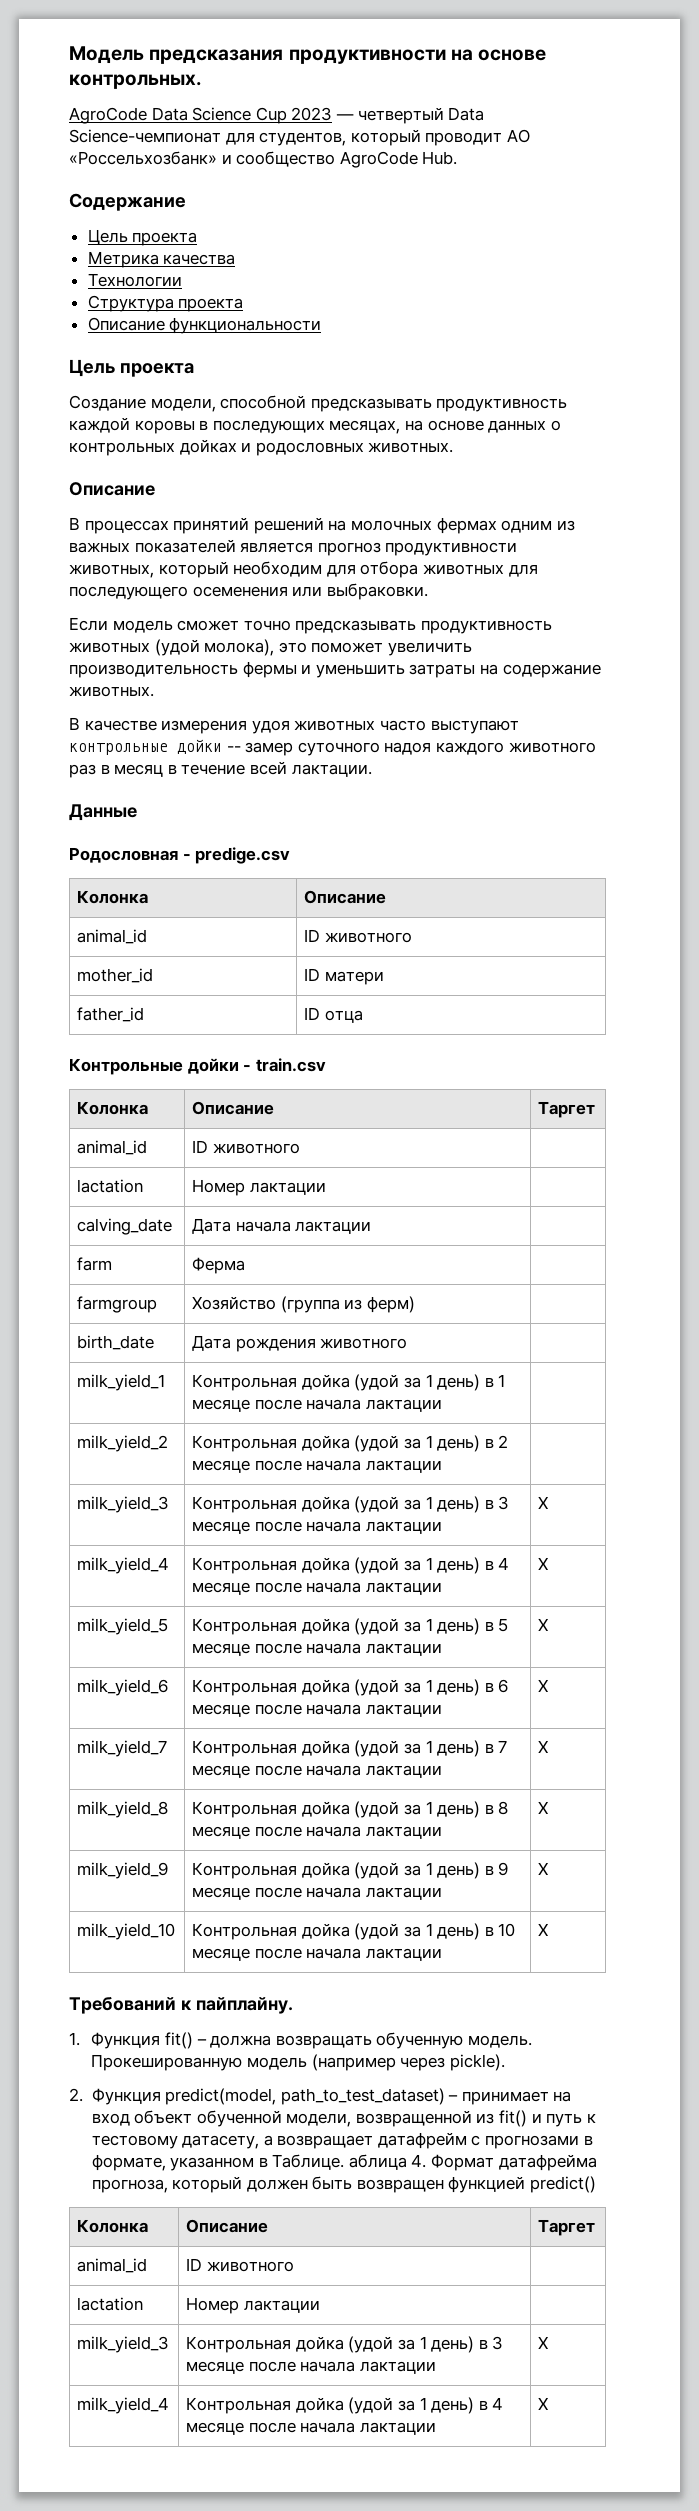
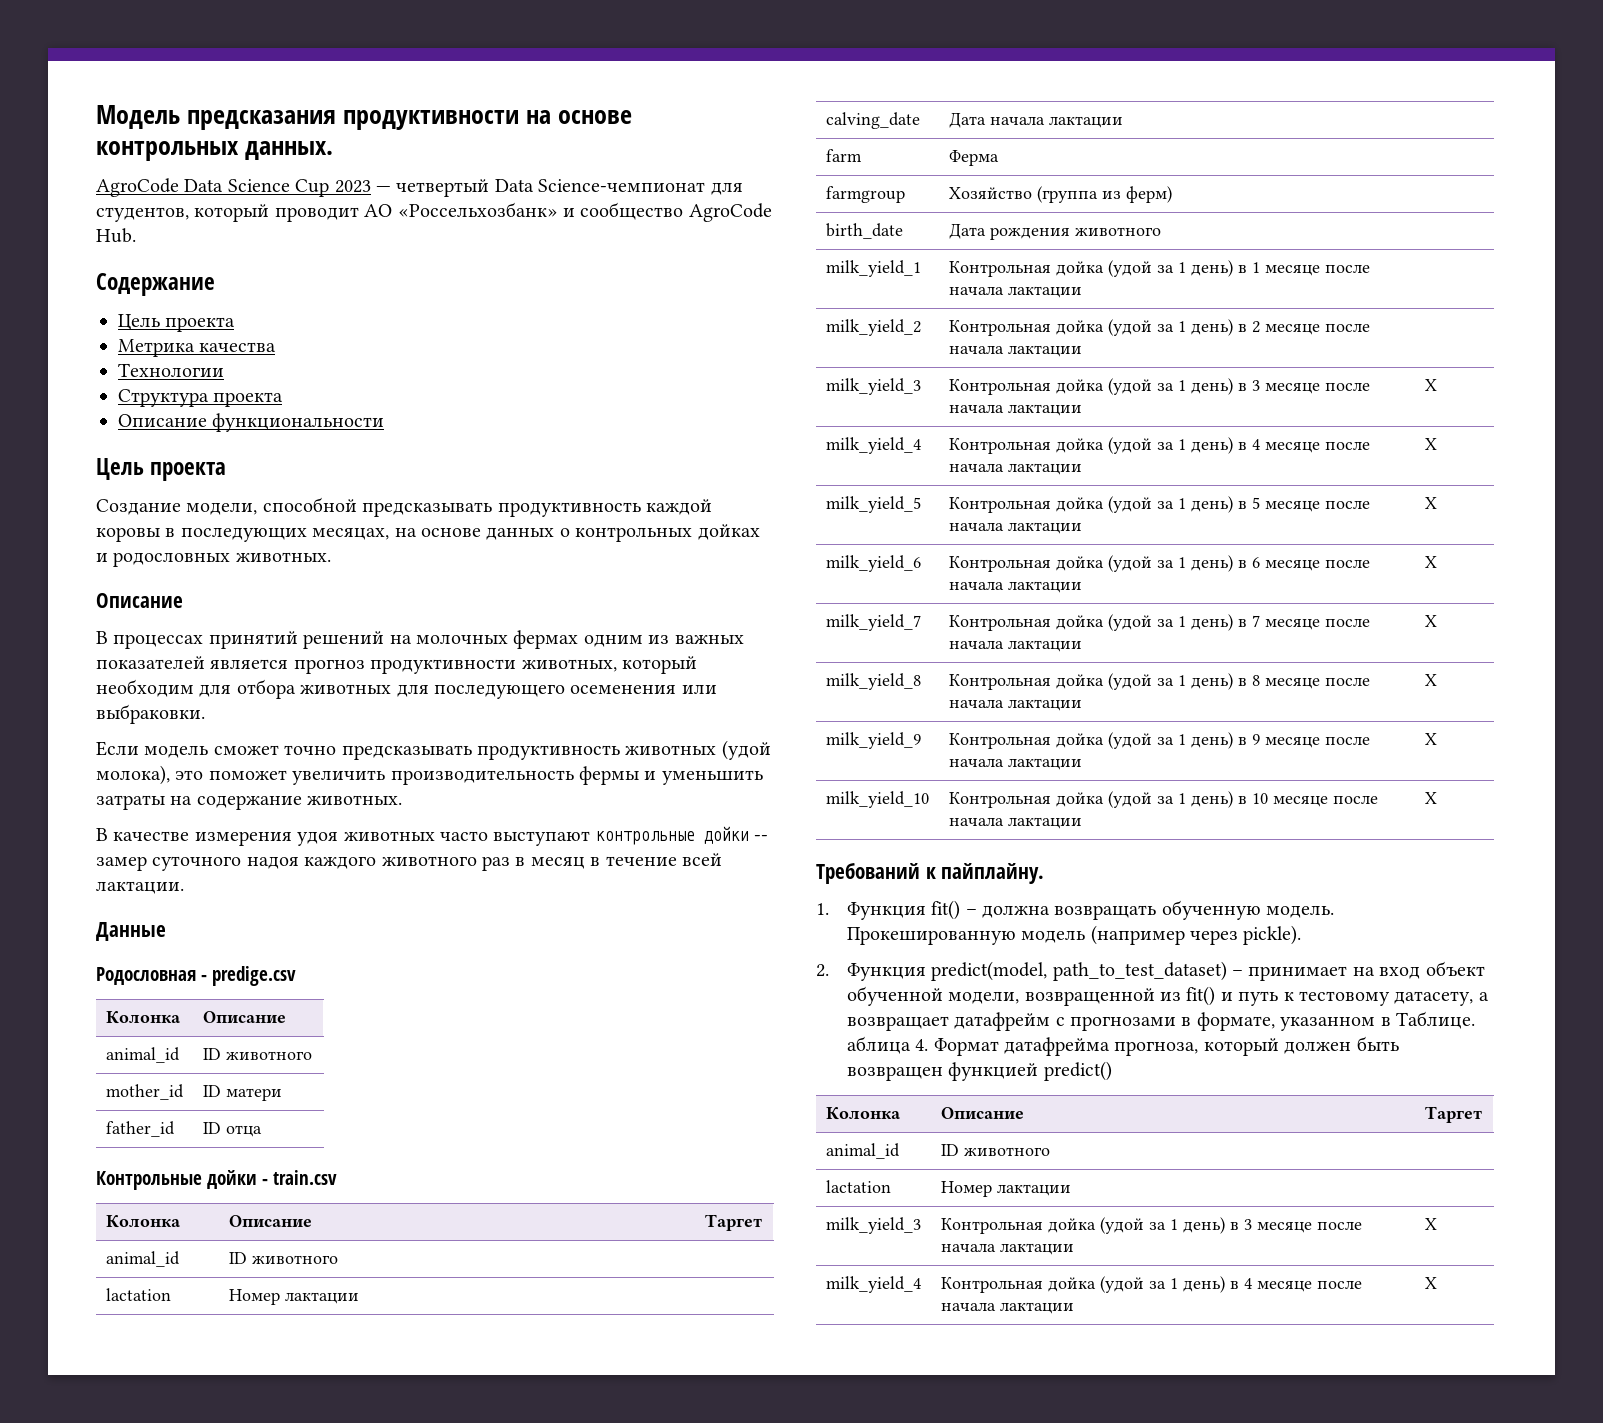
- Модель предсказания продуктивности на основе контрольных.
+ Модель предсказания продуктивности на основе контрольных данных.

